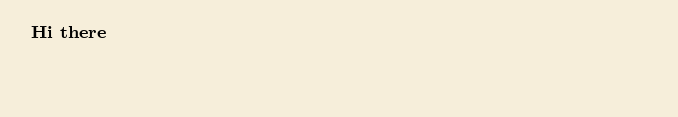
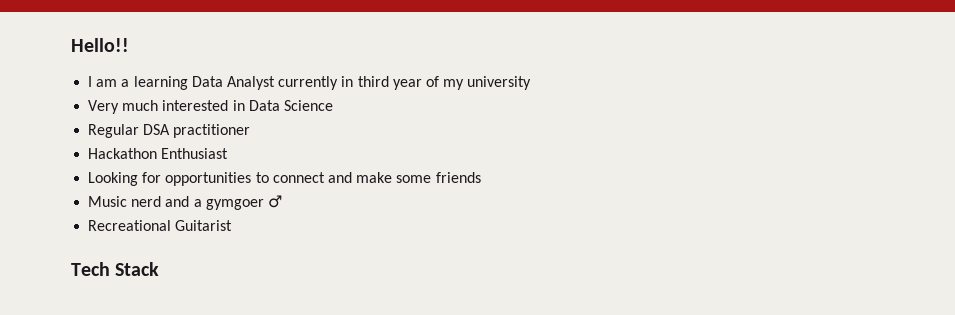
- Hi there
+ Hello!!
+ I am a learning Data Analyst currently in third year of my university
+ Very much interested in Data Science
+ Regular DSA practitioner
+ Hackathon Enthusiast
+ Looking for opportunities to connect and make some friends
+ Music nerd and a gymgoer ♂
+ Recreational Guitarist
+ Tech Stack

